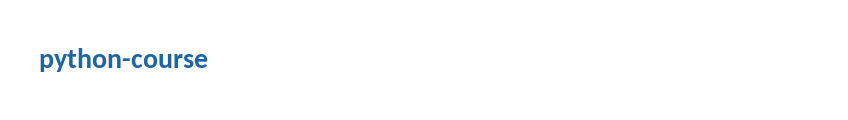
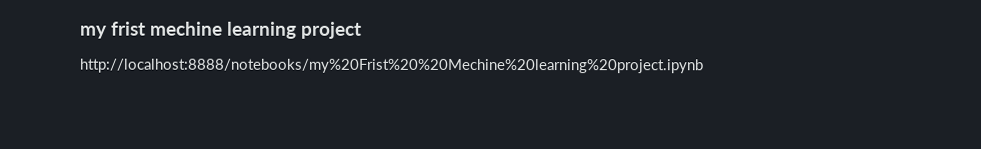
- python-course
+ my frist mechine learning project
+ http://localhost:8888/notebooks/my%20Frist%20%20Mechine%20learning%20project.ipynb

